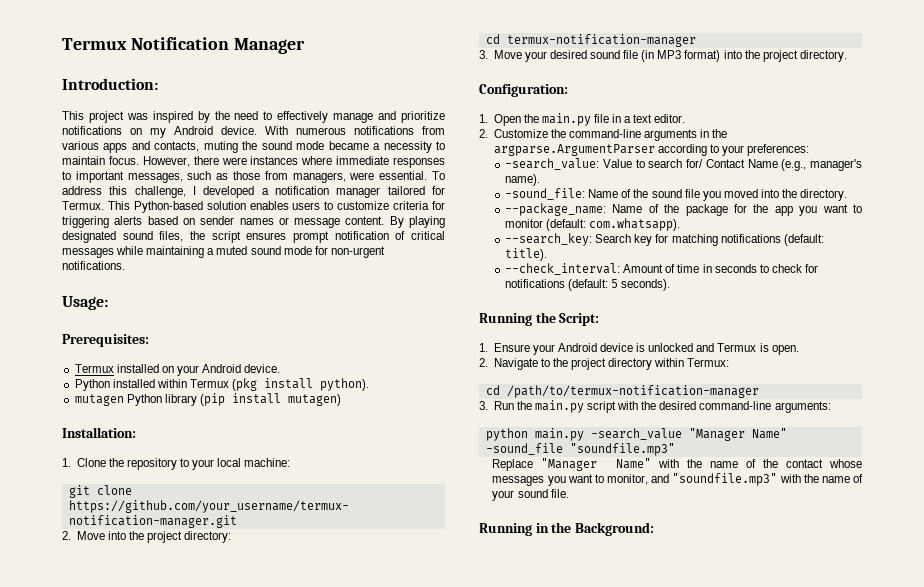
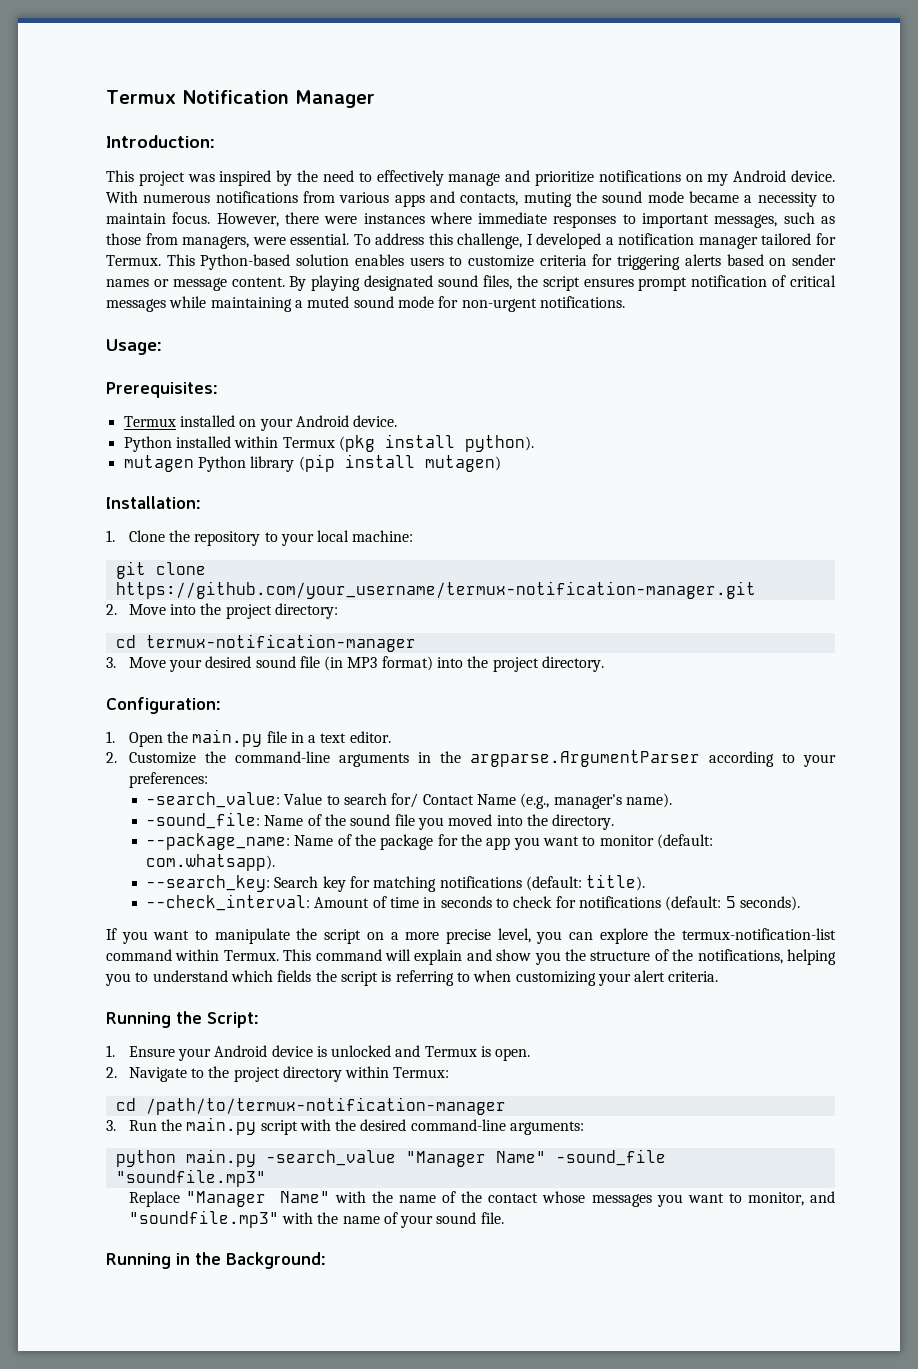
+ If you want to manipulate the script on a more precise level, you can explore the termux-notification-list command within Termux. This command will explain and show you the structure of the notifications, helping you to understand which fields the script is referring to when customizing your alert criteria.

